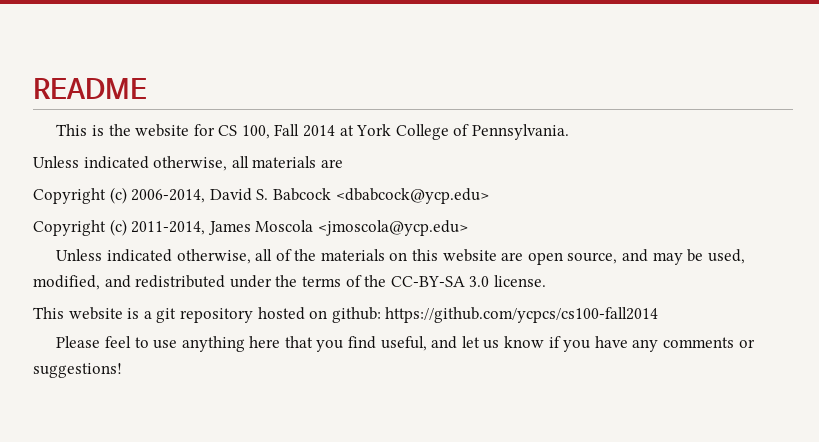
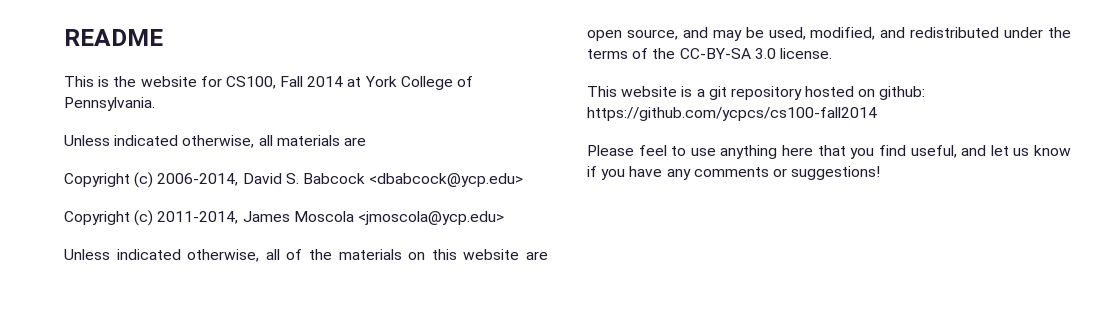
- This is the website for CS 100, Fall 2014 at York College of Pennsylvania.
+ This is the website for CS100, Fall 2014 at York College of Pennsylvania.

